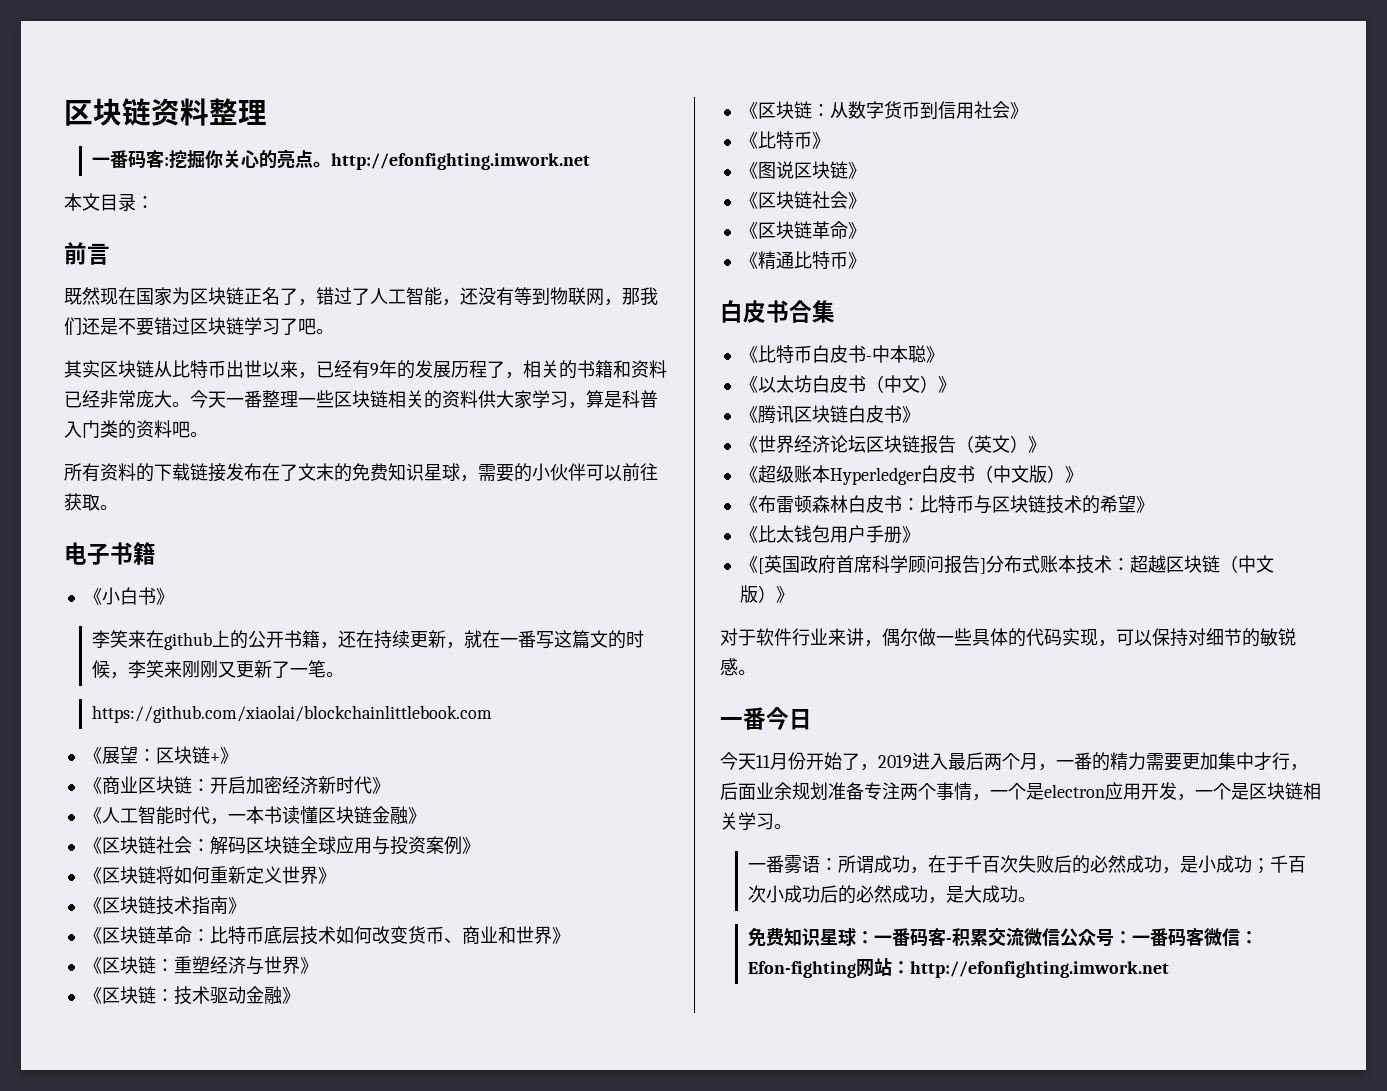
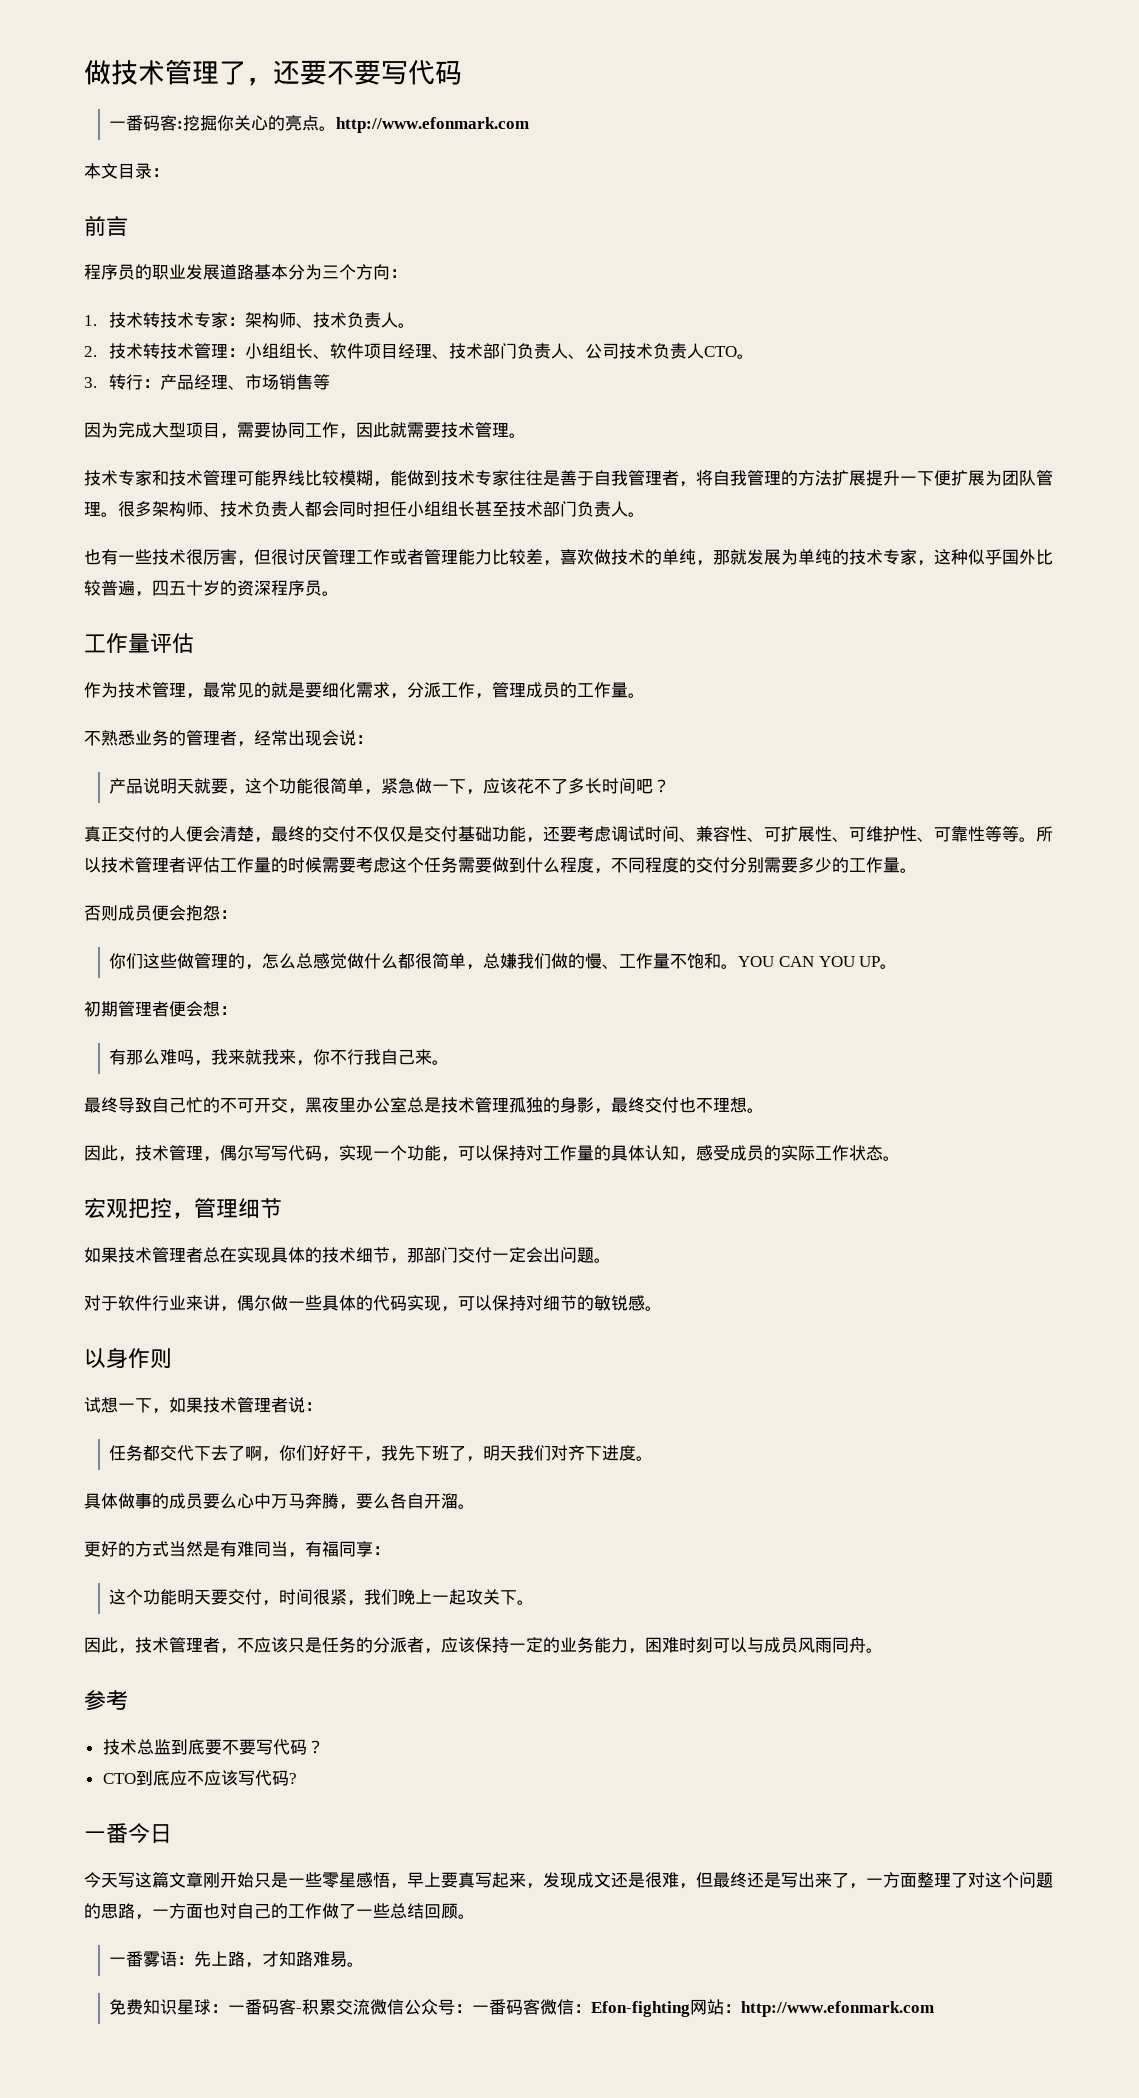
- 区块链资料整理
+ 做技术管理了，还要不要写代码
- 一番码客:挖掘你关心的亮点。http://efonfighting.imwork.net
+ 一番码客:挖掘你关心的亮点。http://www.efonmark.com
- 既然现在国家为区块链正名了，错过了人工智能，还没有等到物联网，那我们还是不要错过区块链学习了吧。
- 其实区块链从比特币出世以来，已经有9年的发展历程了，相关的书籍和资料已经非常庞大。今天一番整理一些区块链相关的资料供大家学习，算是科普入门类的资料吧。
- 所有资料的下载链接发布在了文末的免费知识星球，需要的小伙伴可以前往获取。
- 电子书籍
- 《小白书》
- 李笑来在github上的公开书籍，还在持续更新，就在一番写这篇文的时候，李笑来刚刚又更新了一笔。
- https://github.com/xiaolai/blockchainlittlebook.com
- 《展望：区块链+》
- 《商业区块链：开启加密经济新时代》
- 《人工智能时代，一本书读懂区块链金融》
- 《区块链社会：解码区块链全球应用与投资案例》
- 《区块链将如何重新定义世界》
- 《区块链技术指南》
- 《区块链革命：比特币底层技术如何改变货币、商业和世界》
- 《区块链：重塑经济与世界》
- 《区块链：技术驱动金融》
- 《区块链：从数字货币到信用社会》
- 《比特币》
- 《图说区块链》
- 《区块链社会》
- 《区块链革命》
- 《精通比特币》
- 白皮书合集
- 《比特币白皮书-中本聪》
- 《以太坊白皮书（中文）》
- 《腾讯区块链白皮书》
- 《世界经济论坛区块链报告（英文）》
- 《超级账本Hyperledger白皮书（中文版）》
- 《布雷顿森林白皮书：比特币与区块链技术的希望》
- 《比太钱包用户手册》
- 《[英国政府首席科学顾问报告]分布式账本技术：超越区块链（中文版）》
+ 程序员的职业发展道路基本分为三个方向：
+ 1.技术转技术专家：架构师、技术负责人。
+ 2.技术转技术管理：小组组长、软件项目经理、技术部门负责人、公司技术负责人CTO。
+ 3.转行：产品经理、市场销售等
+ 因为完成大型项目，需要协同工作，因此就需要技术管理。
+ 技术专家和技术管理可能界线比较模糊，能做到技术专家往往是善于自我管理者，将自我管理的方法扩展提升一下便扩展为团队管理。很多架构师、技术负责人都会同时担任小组组长甚至技术部门负责人。
+ 也有一些技术很厉害，但很讨厌管理工作或者管理能力比较差，喜欢做技术的单纯，那就发展为单纯的技术专家，这种似乎国外比较普遍，四五十岁的资深程序员。
+ 工作量评估
+ 作为技术管理，最常见的就是要细化需求，分派工作，管理成员的工作量。
+ 不熟悉业务的管理者，经常出现会说：
+ 产品说明天就要，这个功能很简单，紧急做一下，应该花不了多长时间吧？
+ 真正交付的人便会清楚，最终的交付不仅仅是交付基础功能，还要考虑调试时间、兼容性、可扩展性、可维护性、可靠性等等。所以技术管理者评估工作量的时候需要考虑这个任务需要做到什么程度，不同程度的交付分别需要多少的工作量。
+ 否则成员便会抱怨：
+ 你们这些做管理的，怎么总感觉做什么都很简单，总嫌我们做的慢、工作量不饱和。YOU CAN YOU UP。
+ 初期管理者便会想：
+ 有那么难吗，我来就我来，你不行我自己来。
+ 最终导致自己忙的不可开交，黑夜里办公室总是技术管理孤独的身影，最终交付也不理想。
+ 因此，技术管理，偶尔写写代码，实现一个功能，可以保持对工作量的具体认知，感受成员的实际工作状态。
+ 宏观把控，管理细节
+ 如果技术管理者总在实现具体的技术细节，那部门交付一定会出问题。
+ 以身作则
+ 试想一下，如果技术管理者说：
+ 任务都交代下去了啊，你们好好干，我先下班了，明天我们对齐下进度。
+ 具体做事的成员要么心中万马奔腾，要么各自开溜。
+ 更好的方式当然是有难同当，有福同享：
+ 这个功能明天要交付，时间很紧，我们晚上一起攻关下。
+ 因此，技术管理者，不应该只是任务的分派者，应该保持一定的业务能力，困难时刻可以与成员风雨同舟。
+ 参考
+ 技术总监到底要不要写代码？
+ CTO到底应不应该写代码?
  一番今日
- 今天11月份开始了，2019进入最后两个月，一番的精力需要更加集中才行，后面业余规划准备专注两个事情，一个是electron应用开发，一个是区块链相关学习。
- 一番雾语：所谓成功，在于千百次失败后的必然成功，是小成功；千百次小成功后的必然成功，是大成功。
+ 今天写这篇文章刚开始只是一些零星感悟，早上要真写起来，发现成文还是很难，但最终还是写出来了，一方面整理了对这个问题的思路，一方面也对自己的工作做了一些总结回顾。
+ 一番雾语：先上路，才知路难易。
- 免费知识星球：一番码客-积累交流微信公众号：一番码客微信：Efon-fighting网站：http://efonfighting.imwork.net
+ 免费知识星球：一番码客-积累交流微信公众号：一番码客微信：Efon-fighting网站：http://www.efonmark.com

